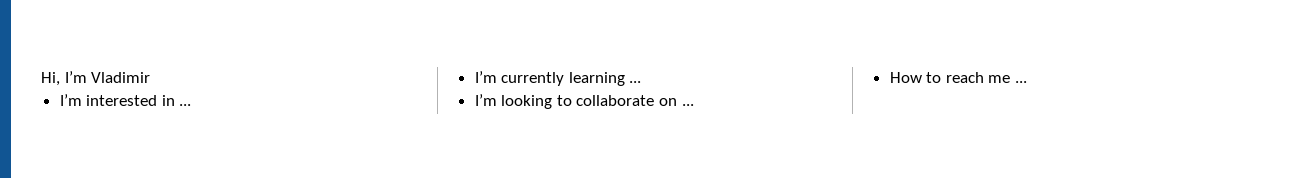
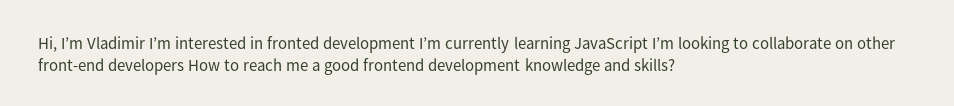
- Hi, I’m Vladimir
- I’m interested in ...
- I’m currently learning ...
- I’m looking to collaborate on ...
- How to reach me ...
+ Hi, I’m Vladimir I’m interested in fronted development I’m currently learning JavaScript I’m looking to collaborate on other front-end developers How to reach me a good frontend development knowledge and skills?

